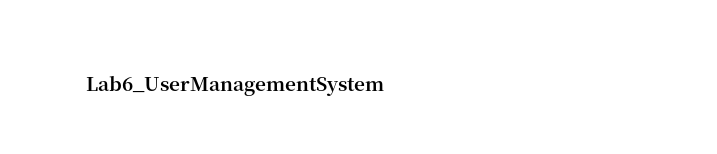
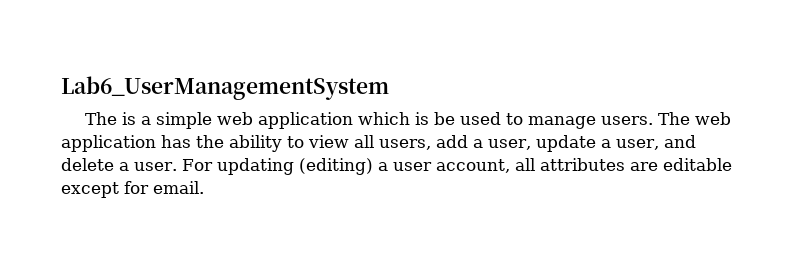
+ The is a simple web application which is be used to manage users. The web application has the ability to view all users, add a user, update a user, and delete a user. For updating (editing) a user account, all attributes are editable except for email.

